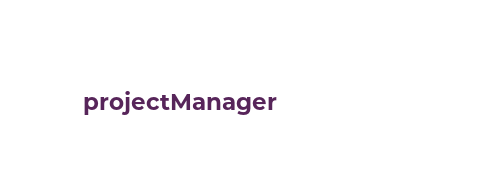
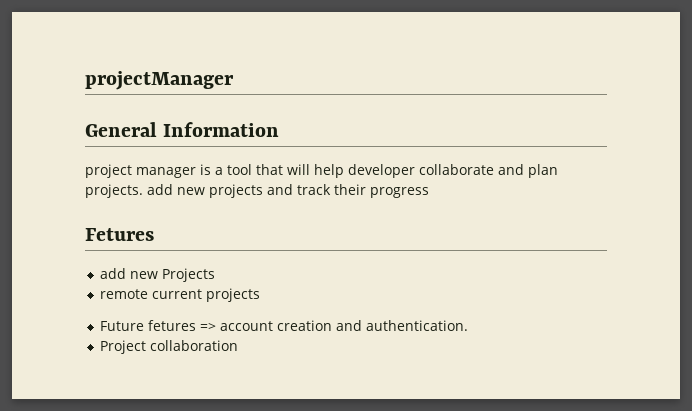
+ General Information
+ project manager is a tool that will help developer collaborate and plan projects. add new projects and track their progress
+ Fetures
+ add new Projects
+ remote current projects
+ Future fetures => account creation and authentication.
+ Project collaboration

